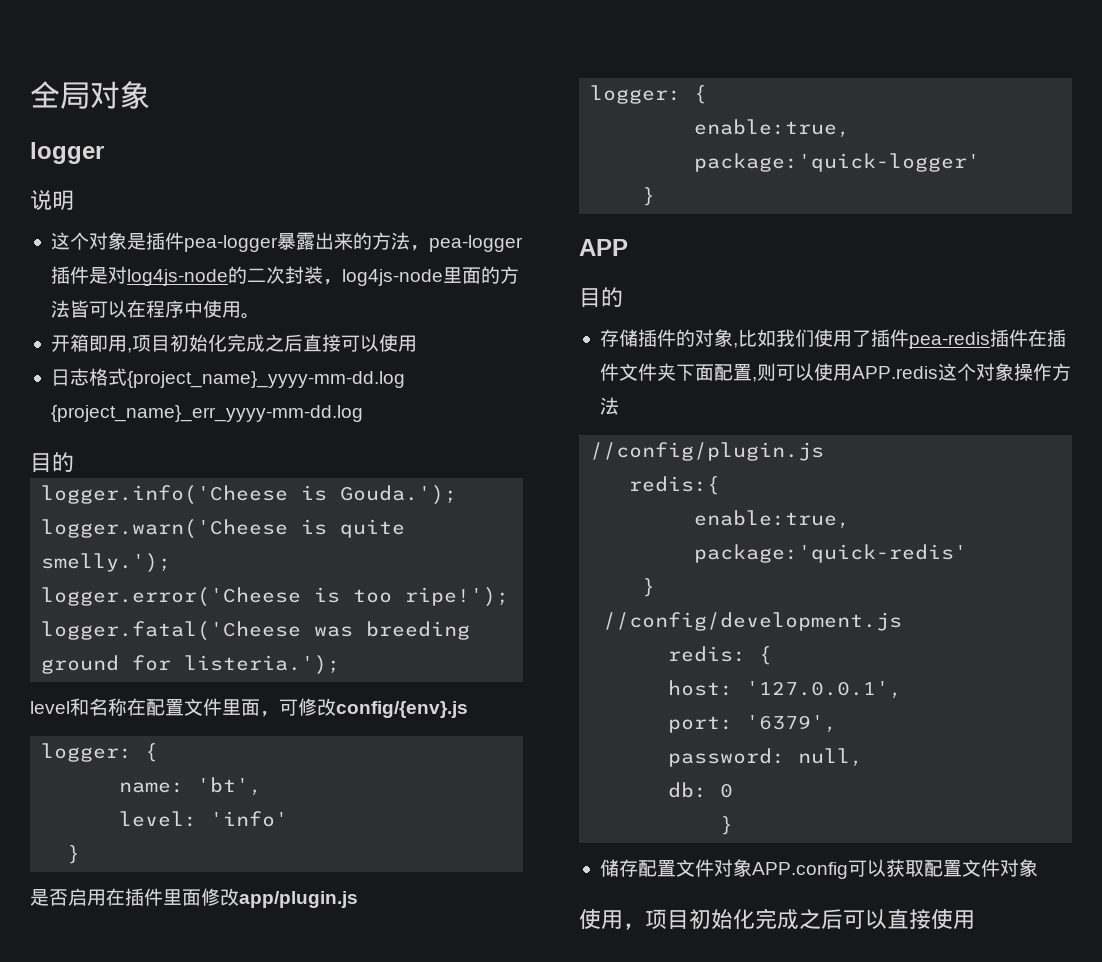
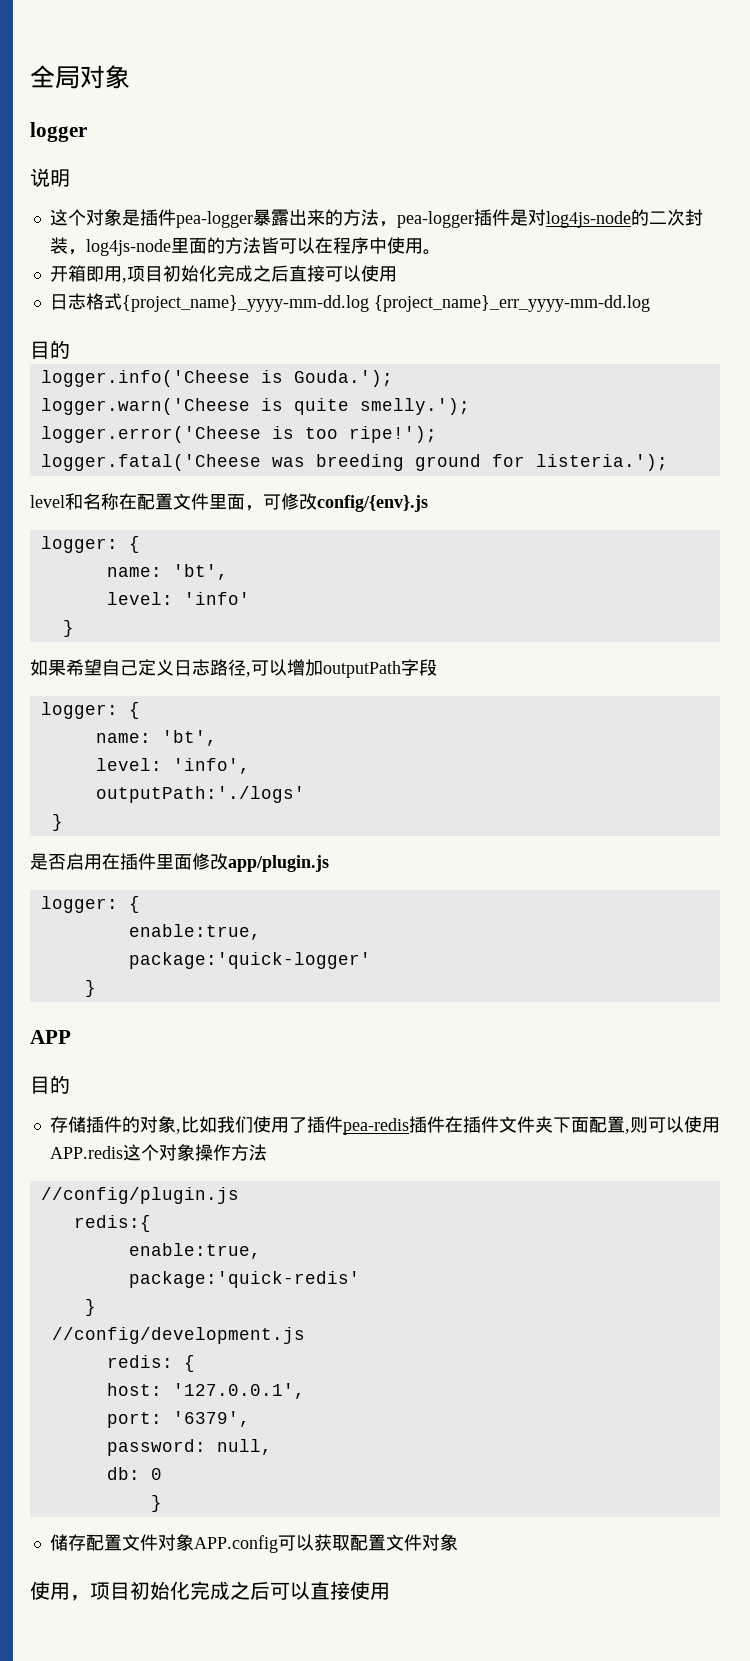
+ 如果希望自己定义日志路径,可以增加outputPath字段
+ logger: {
+ name: 'bt',
+ level: 'info',
+ outputPath:'./logs'
+ }

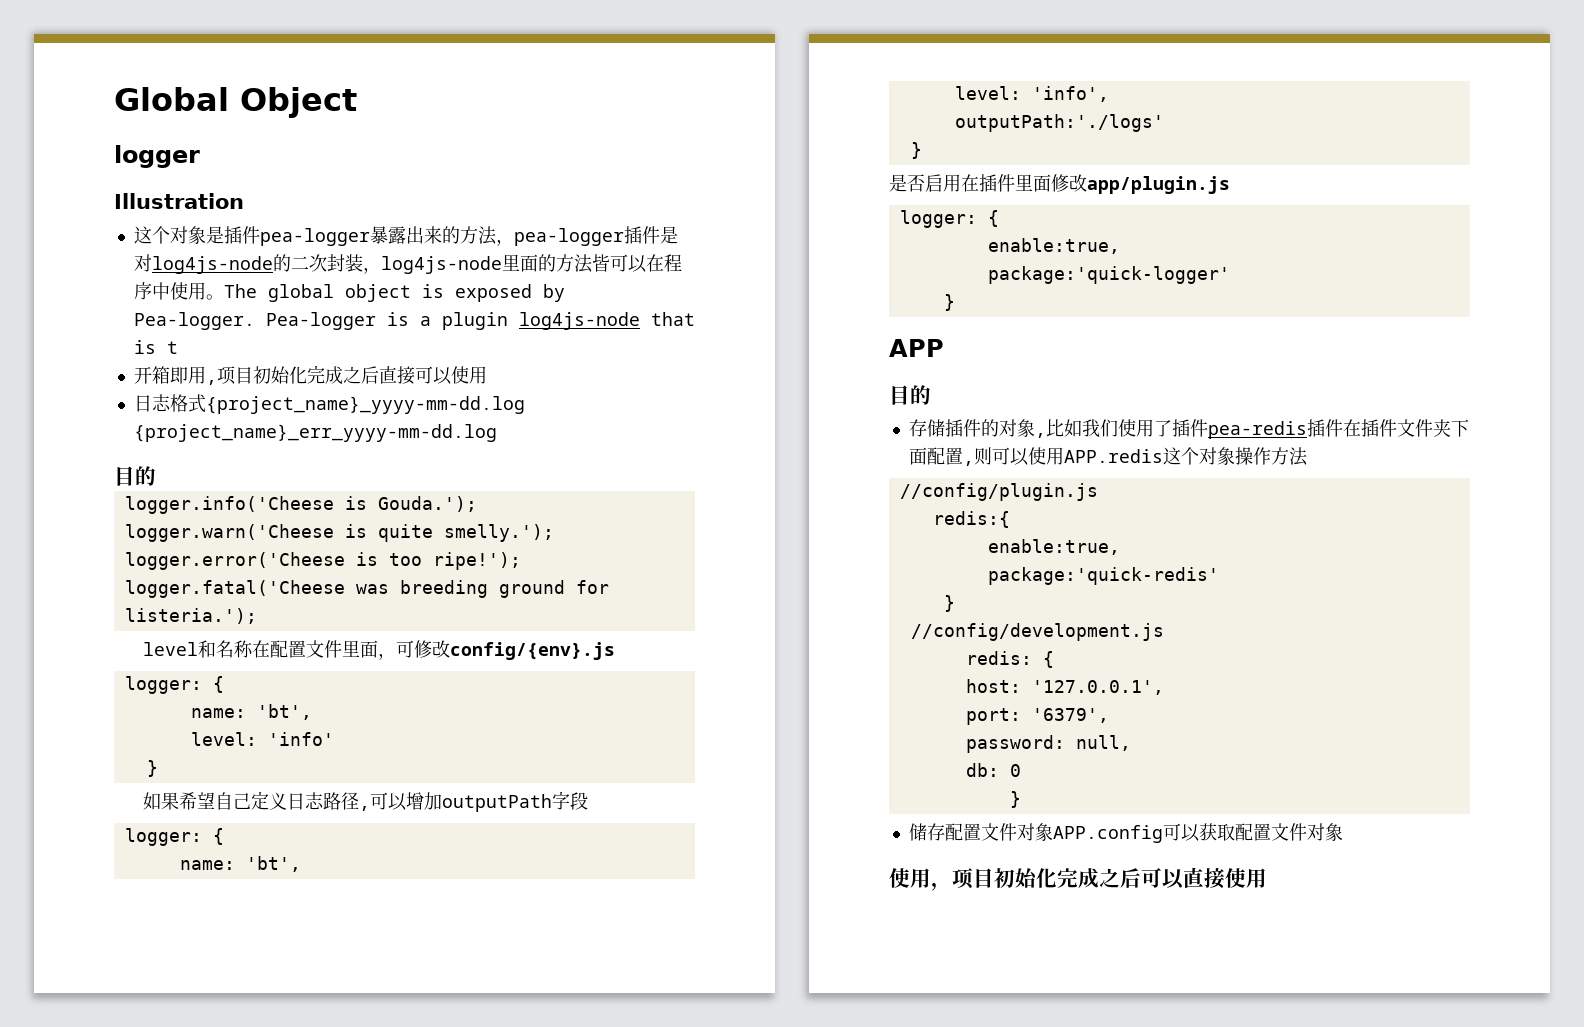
- 全局对象
+ Global Object
- 说明
+ Illustration
+ The global object is exposed by Pea-logger. Pea-logger is a plugin log4js-node that is t

